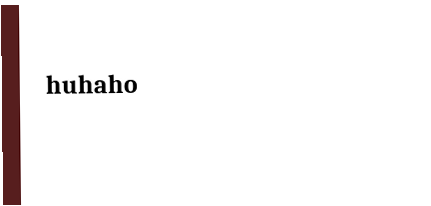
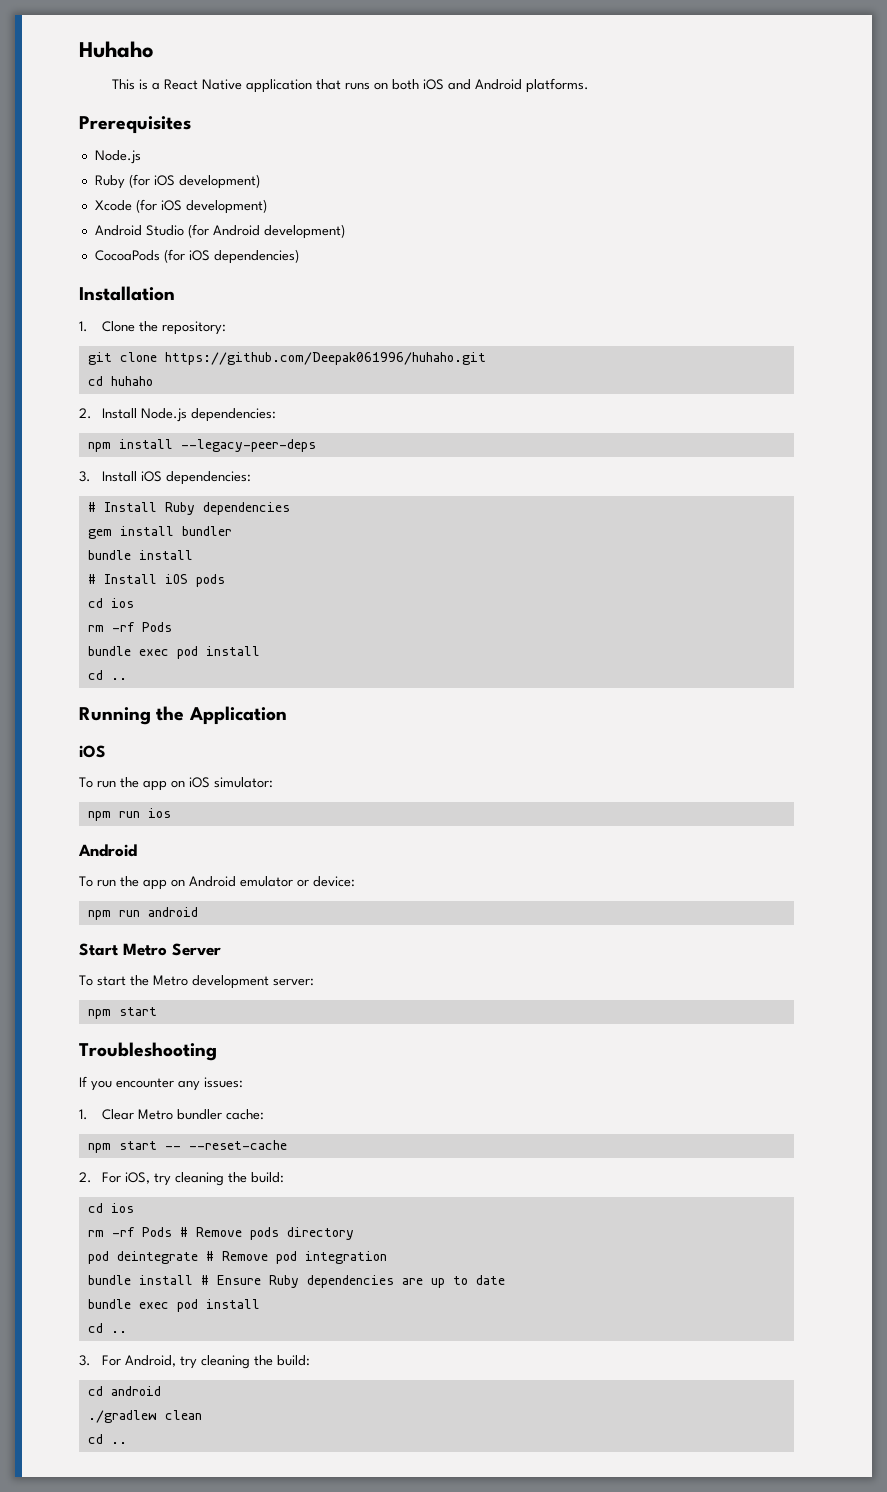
- huhaho
+ Huhaho
+ This is a React Native application that runs on both iOS and Android platforms.
+ Prerequisites
+ Node.js
+ Ruby (for iOS development)
+ Xcode (for iOS development)
+ Android Studio (for Android development)
+ CocoaPods (for iOS dependencies)
+ Installation
+ 1. Clone the repository:
+ git clone https://github.com/Deepak061996/huhaho.git
+ cd huhaho
+ 2. Install Node.js dependencies:
+ npm install --legacy-peer-deps
+ 3. Install iOS dependencies:
+ # Install Ruby dependencies
+ gem install bundler
+ bundle install
+ # Install iOS pods
+ cd ios
+ rm -rf Pods
+ bundle exec pod install
+ cd ..
+ Running the Application
+ iOS
+ To run the app on iOS simulator:
+ npm run ios
+ Android
+ To run the app on Android emulator or device:
+ npm run android
+ Start Metro Server
+ To start the Metro development server:
+ npm start
+ Troubleshooting
+ If you encounter any issues:
+ 1. Clear Metro bundler cache:
+ npm start -- --reset-cache
+ 2. For iOS, try cleaning the build:
+ cd ios
+ rm -rf Pods # Remove pods directory
+ pod deintegrate # Remove pod integration
+ bundle install # Ensure Ruby dependencies are up to date
+ bundle exec pod install
+ cd ..
+ 3. For Android, try cleaning the build:
+ cd android
+ ./gradlew clean
+ cd ..

